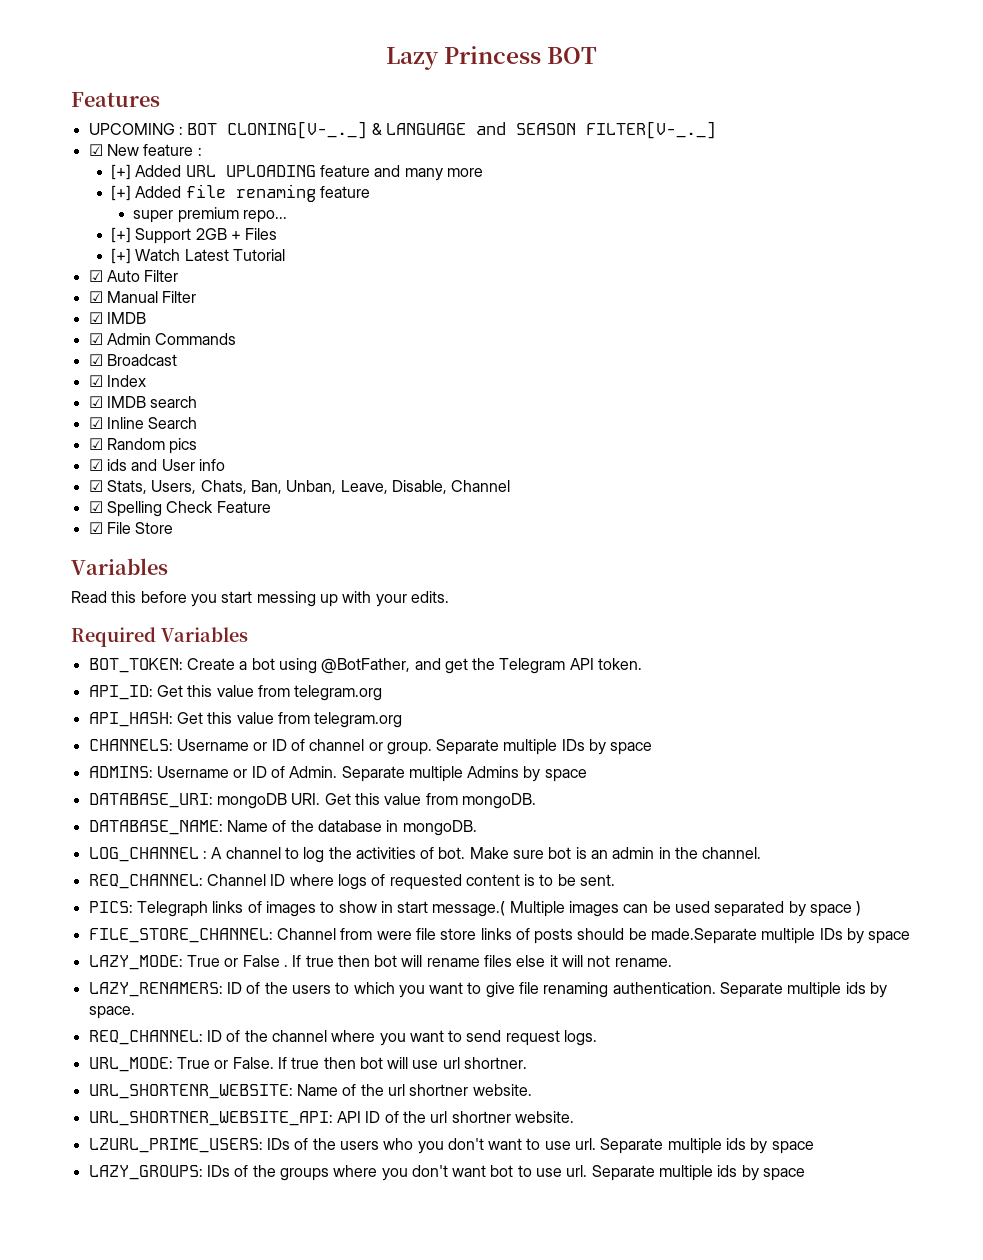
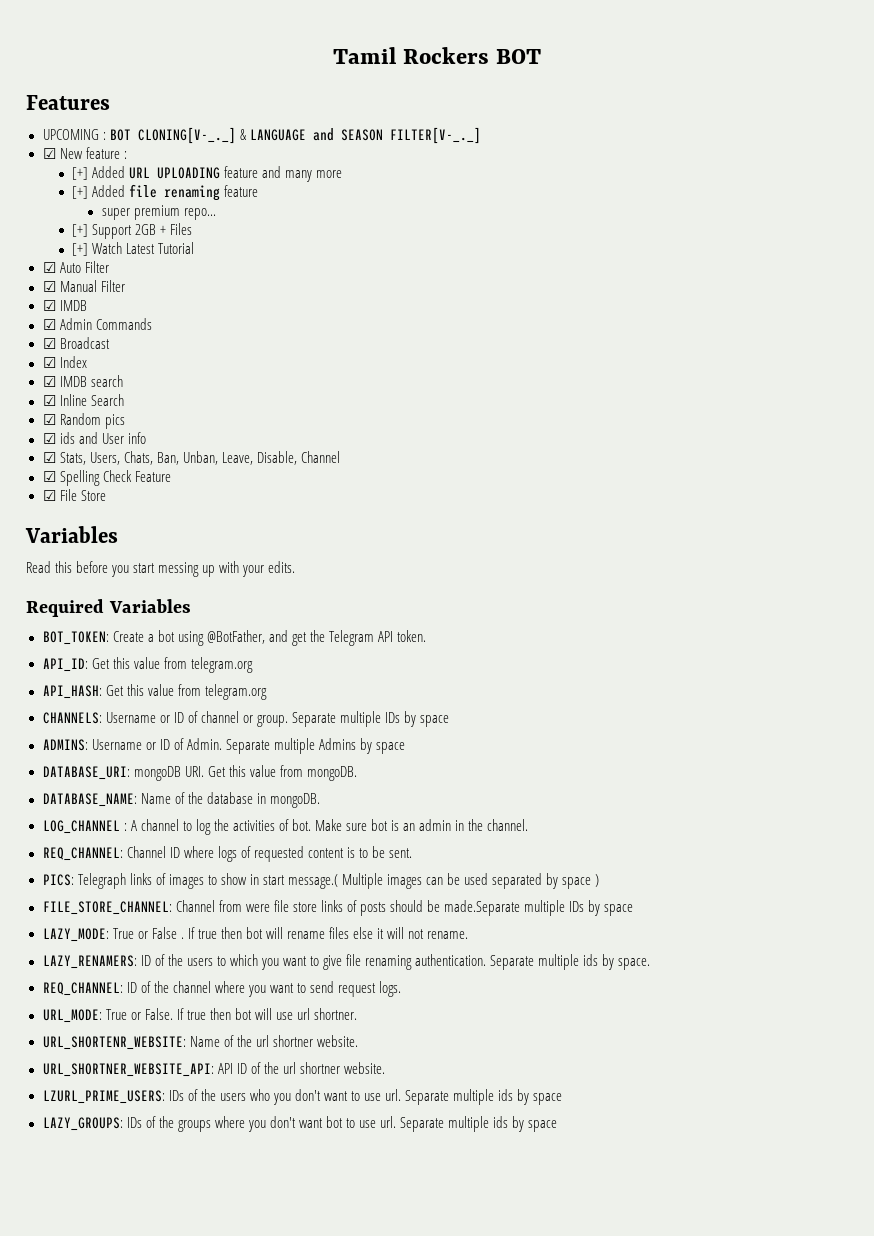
- Lazy Princess BOT
+ Tamil Rockers BOT

